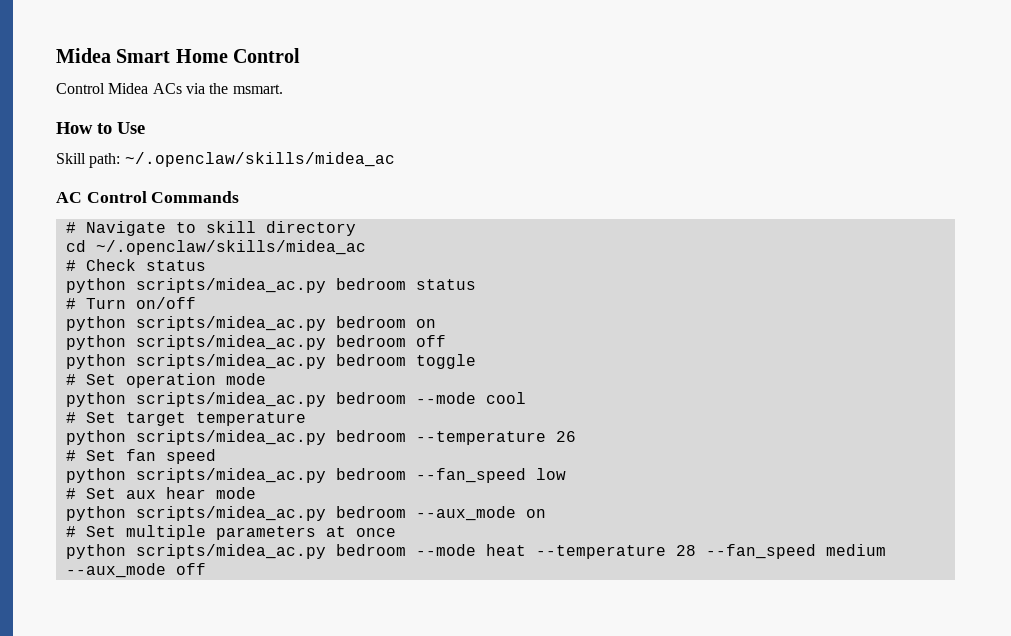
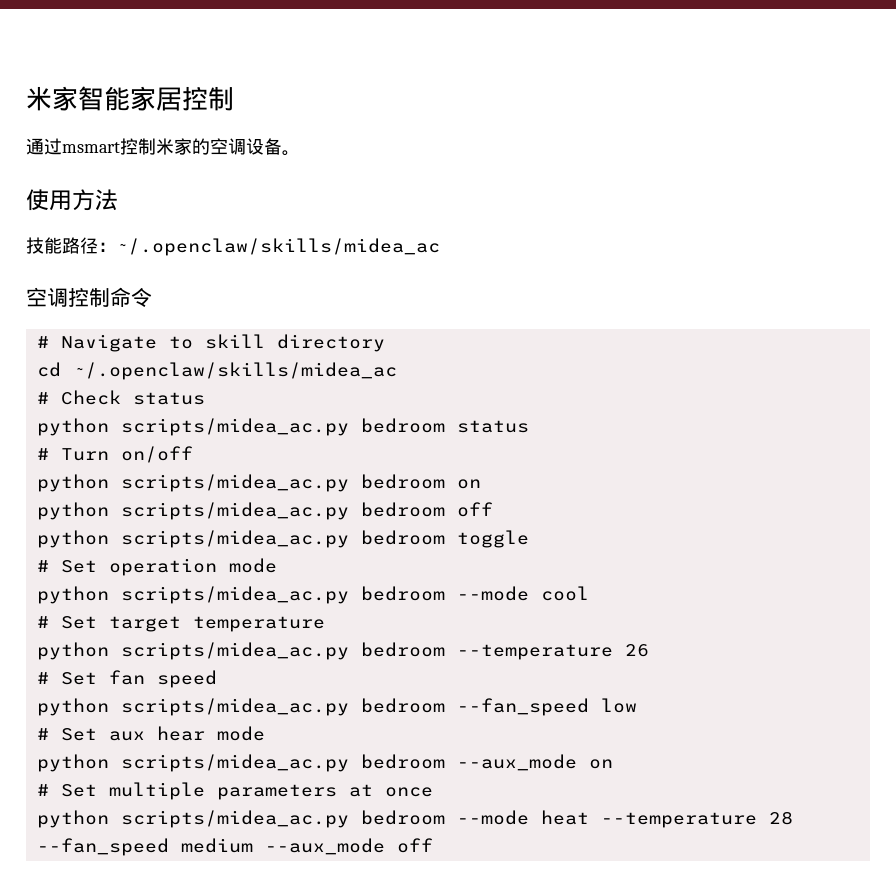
- Midea Smart Home Control
- Control Midea ACs via the msmart.
- How to Use
- Skill path: ~/.openclaw/skills/midea_ac
- AC Control Commands
+ 米家智能家居控制
+ 通过msmart控制米家的空调设备。
+ 使用方法
+ 技能路径：~/.openclaw/skills/midea_ac
+ 空调控制命令

